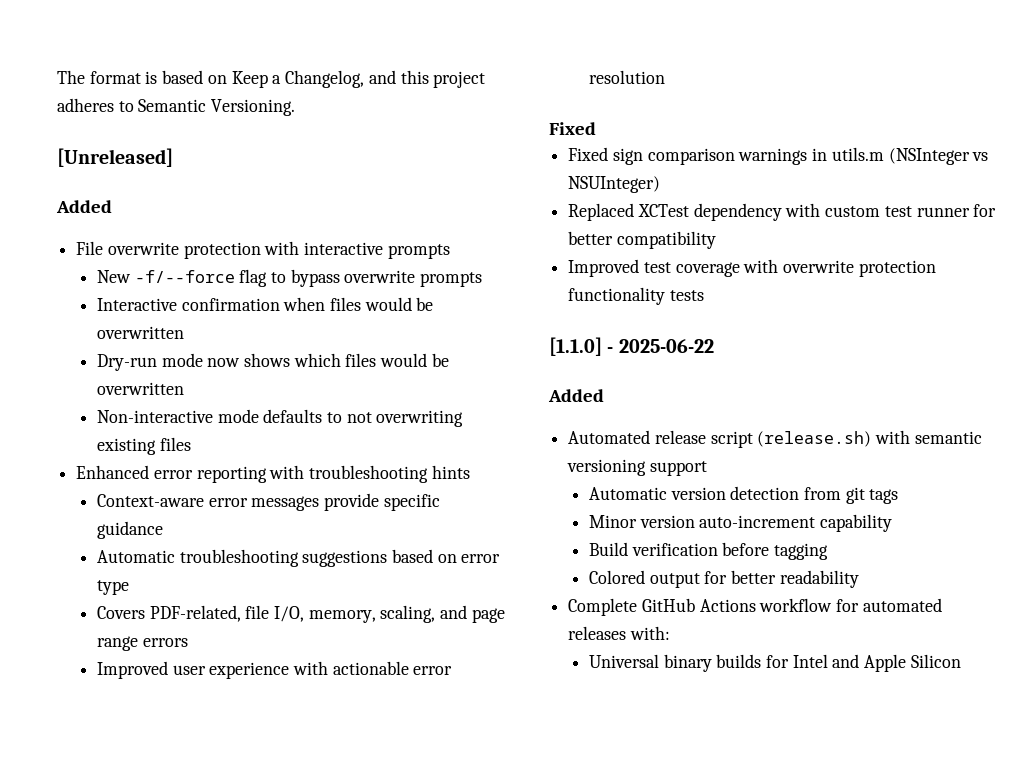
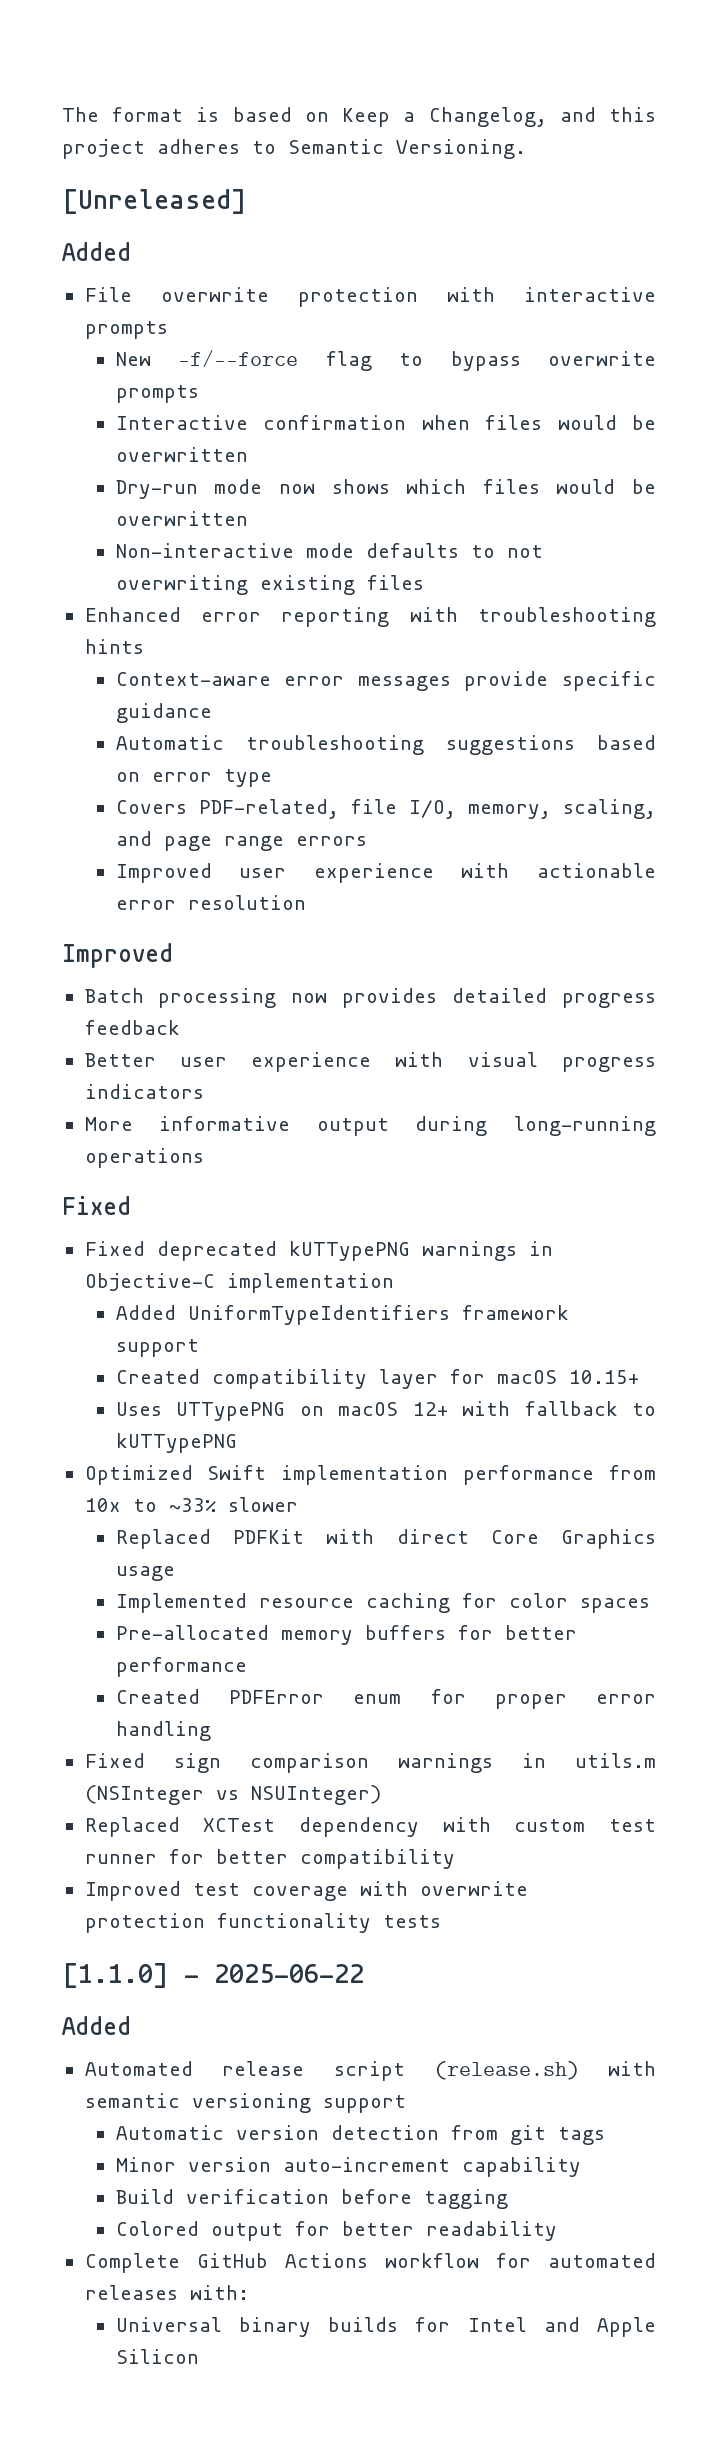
  Improved user experience with actionable error resolution
+ Improved
+ Batch processing now provides detailed progress feedback
+ Better user experience with visual progress indicators
+ More informative output during long-running operations
  Fixed
+ Fixed deprecated kUTTypePNG warnings in Objective-C implementation
+ Added UniformTypeIdentifiers framework support
+ Created compatibility layer for macOS 10.15+
+ Uses UTTypePNG on macOS 12+ with fallback to kUTTypePNG
+ Optimized Swift implementation performance from 10x to ~33% slower
+ Replaced PDFKit with direct Core Graphics usage
+ Implemented resource caching for color spaces
+ Pre-allocated memory buffers for better performance
+ Created PDFError enum for proper error handling

